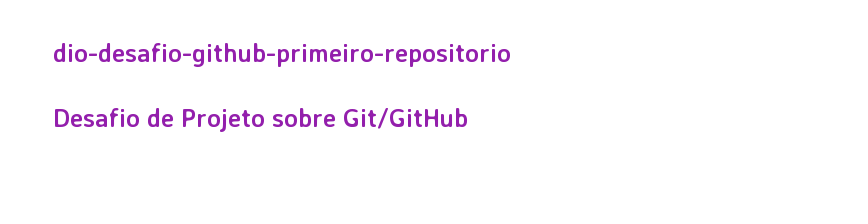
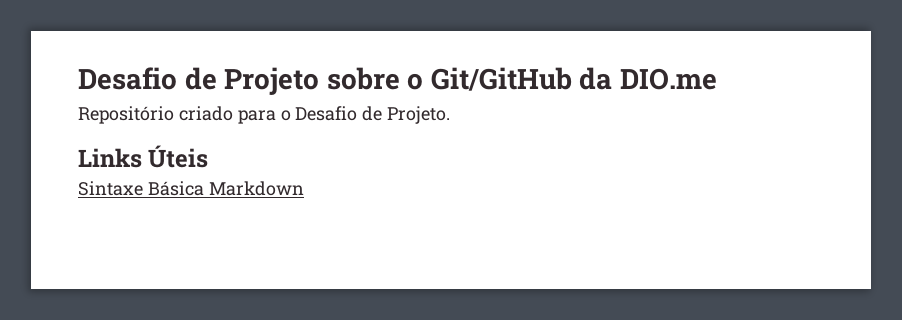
- dio-desafio-github-primeiro-repositorio
- Desafio de Projeto sobre Git/GitHub
+ Desafio de Projeto sobre o Git/GitHub da DIO.me
+ Repositório criado para o Desafio de Projeto.
+ Links Úteis
+ Sintaxe Básica Markdown

